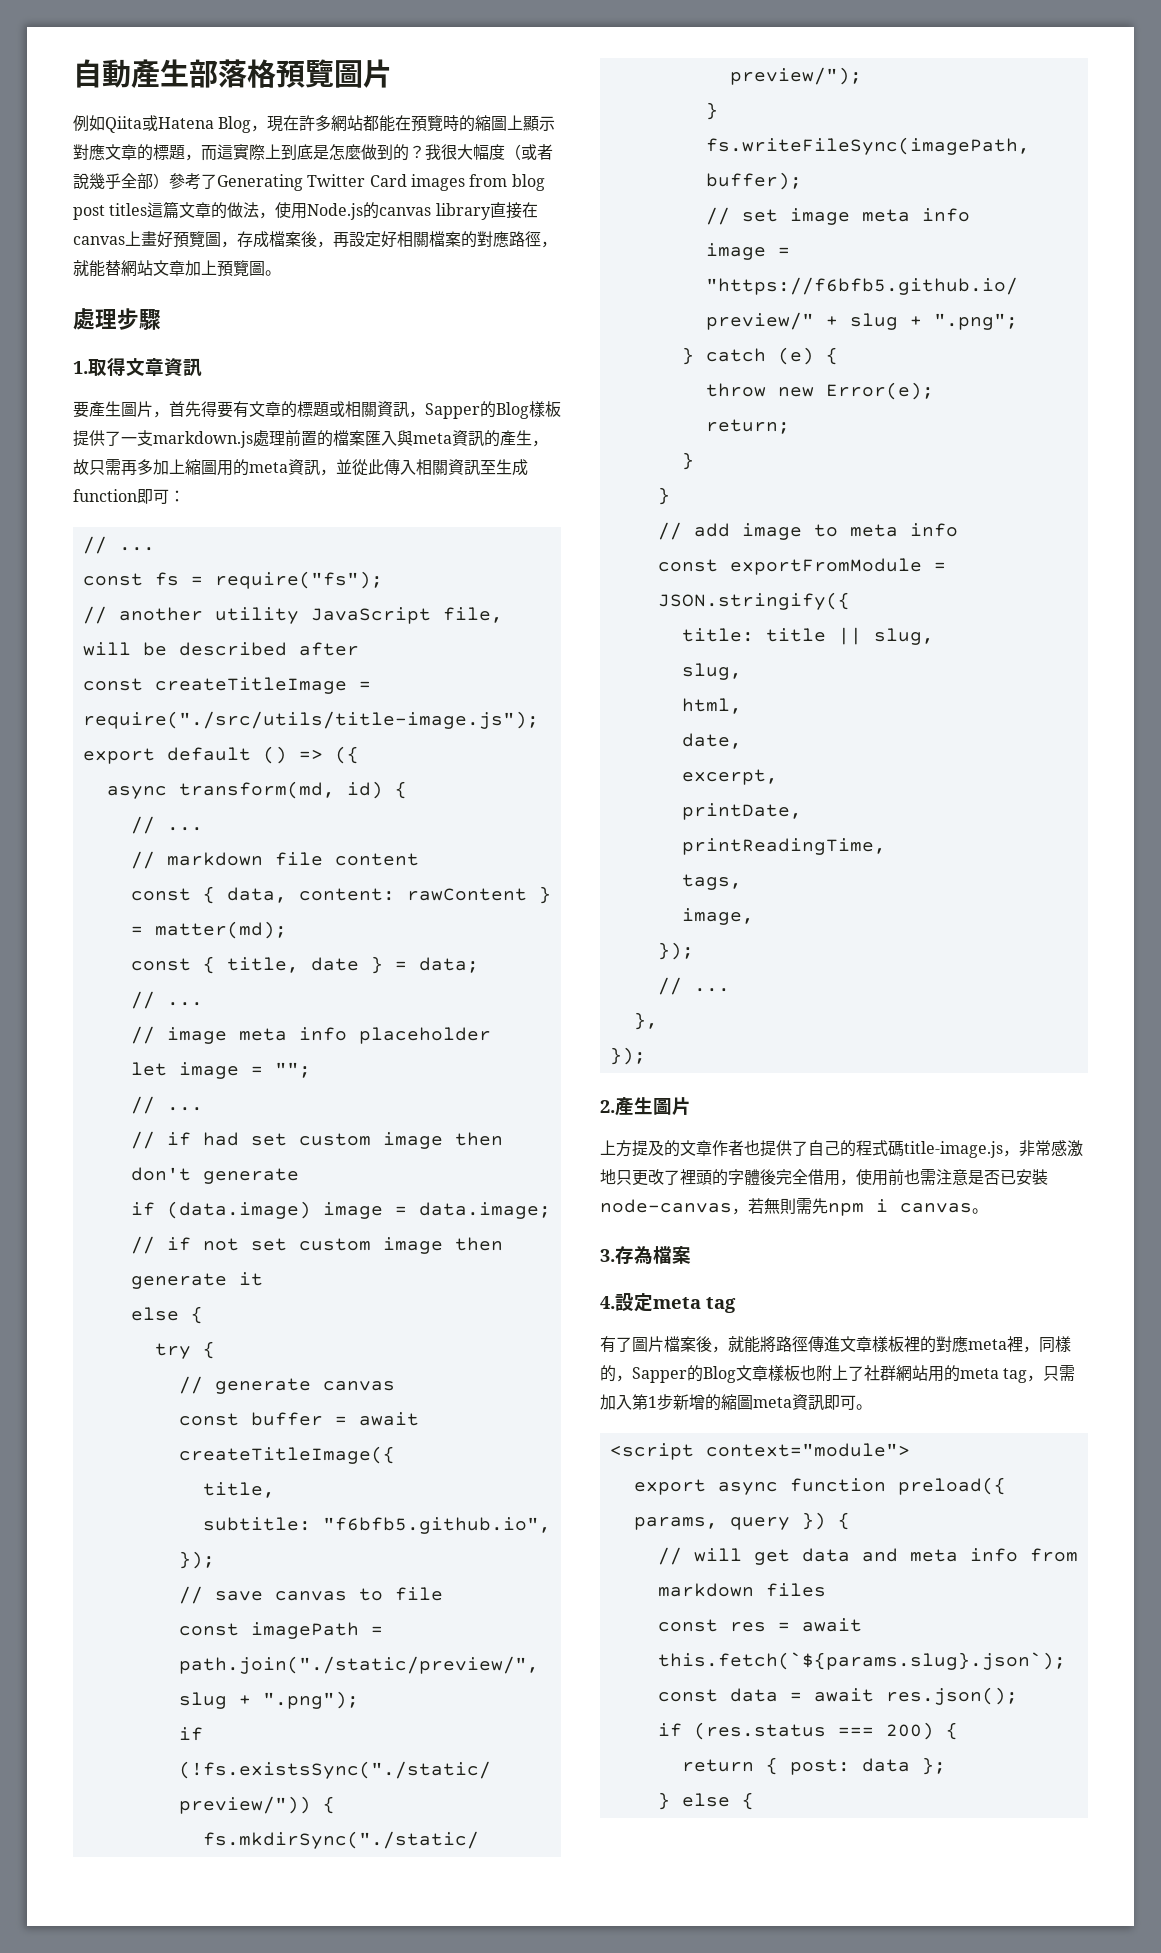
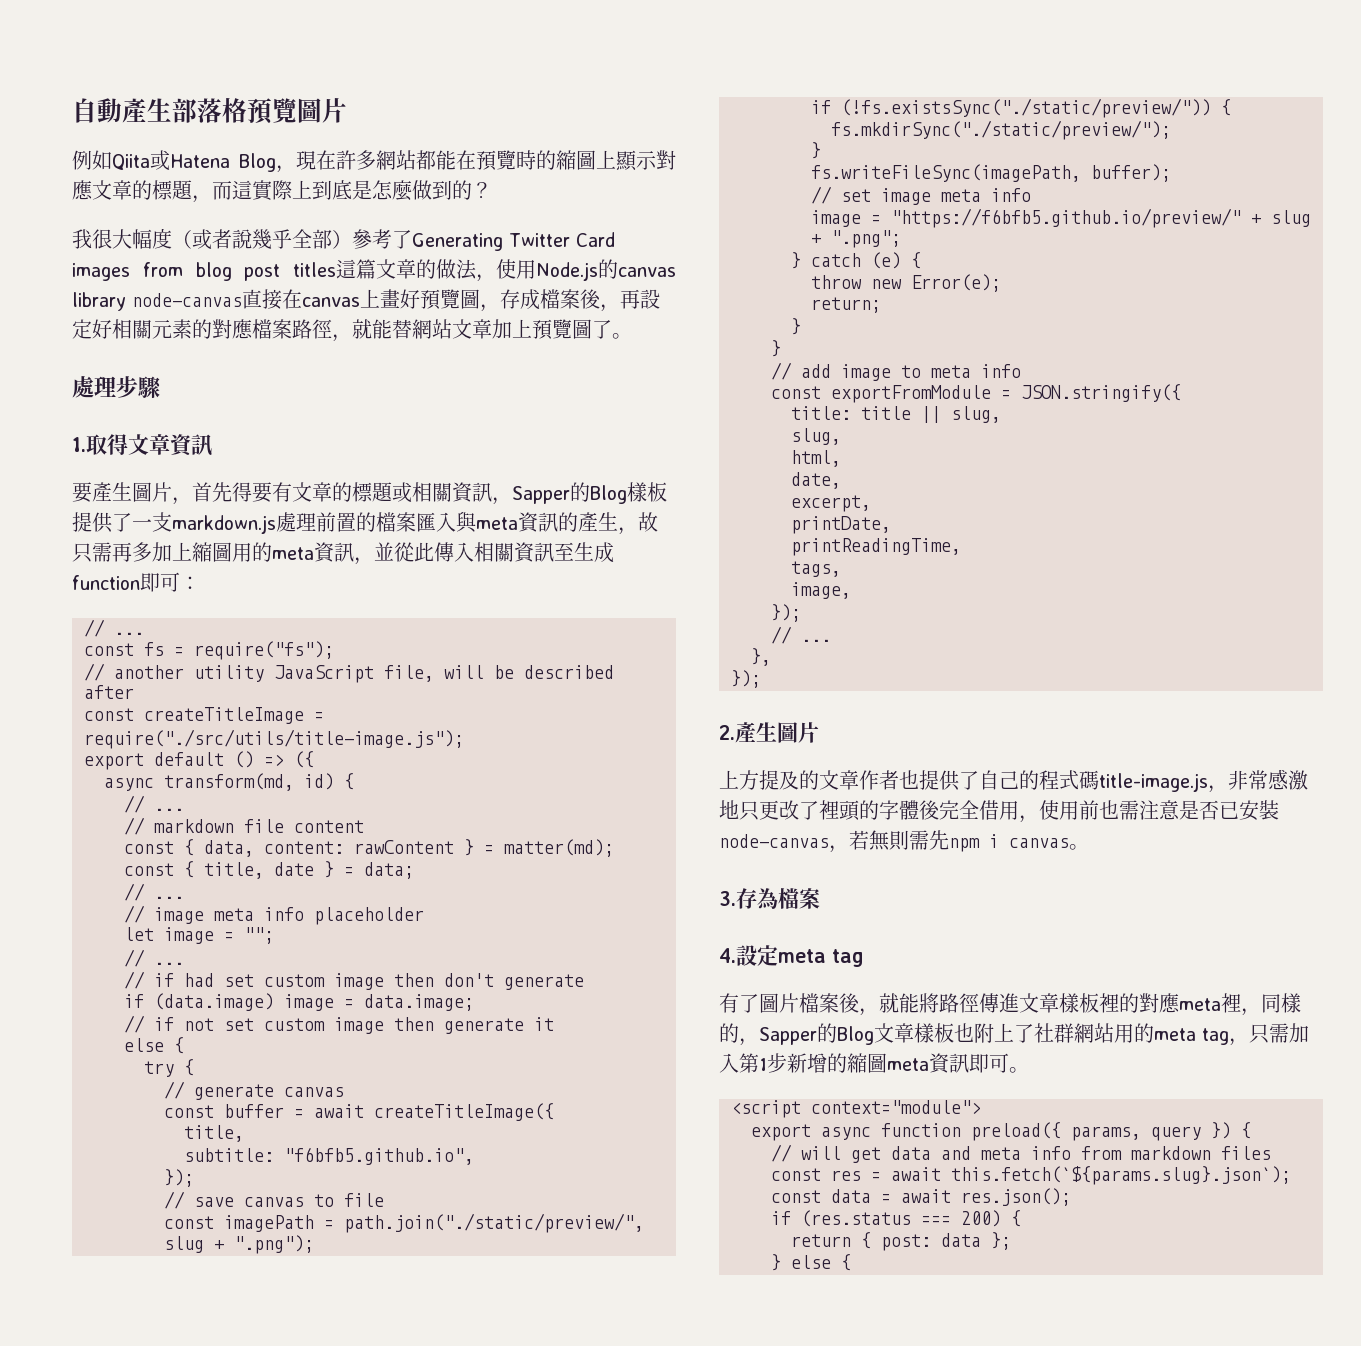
- 例如Qiita或Hatena Blog，現在許多網站都能在預覽時的縮圖上顯示對應文章的標題，而這實際上到底是怎麼做到的？我很大幅度（或者說幾乎全部）參考了Generating Twitter Card images from blog post titles這篇文章的做法，使用Node.js的canvas library直接在canvas上畫好預覽圖，存成檔案後，再設定好相關檔案的對應路徑，就能替網站文章加上預覽圖。
+ 例如Qiita或Hatena Blog，現在許多網站都能在預覽時的縮圖上顯示對應文章的標題，而這實際上到底是怎麼做到的？
+ 我很大幅度（或者說幾乎全部）參考了Generating Twitter Card images from blog post titles這篇文章的做法，使用Node.js的canvas library node-canvas直接在canvas上畫好預覽圖，存成檔案後，再設定好相關元素的對應檔案路徑，就能替網站文章加上預覽圖了。

